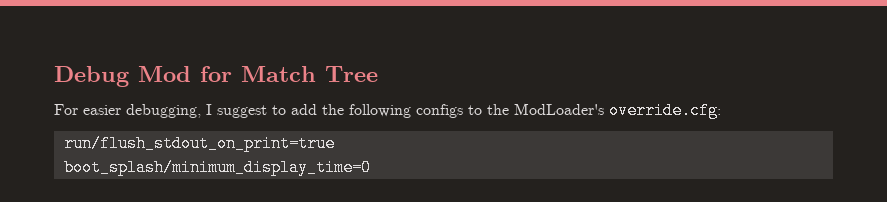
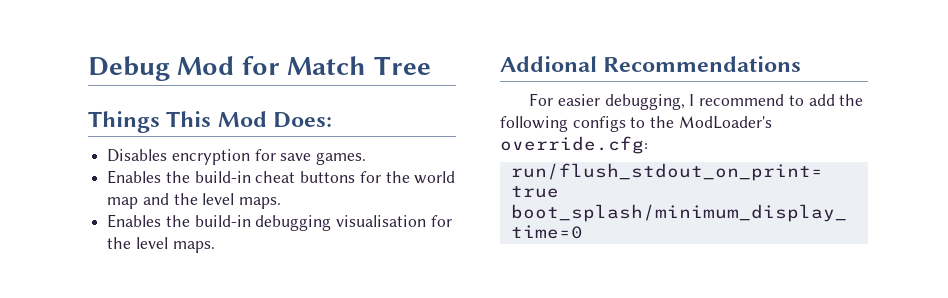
+ Things This Mod Does:
+ Disables encryption for save games.
+ Enables the build-in cheat buttons for the world map and the level maps.
+ Enables the build-in debugging visualisation for the level maps.
+ Addional Recommendations
- For easier debugging, I suggest to add the following configs to the ModLoader's override.cfg:
+ For easier debugging, I recommend to add the following configs to the ModLoader's override.cfg:

